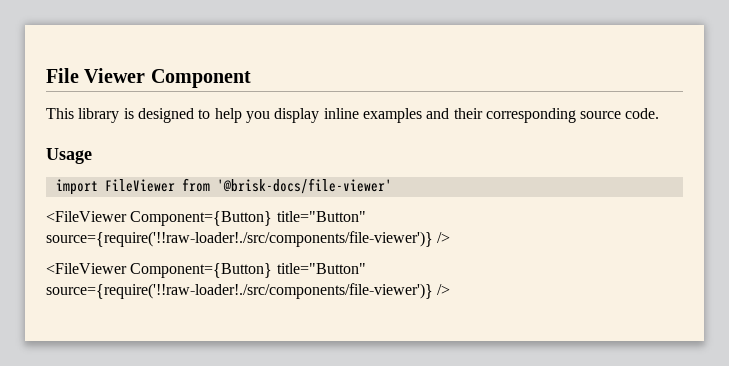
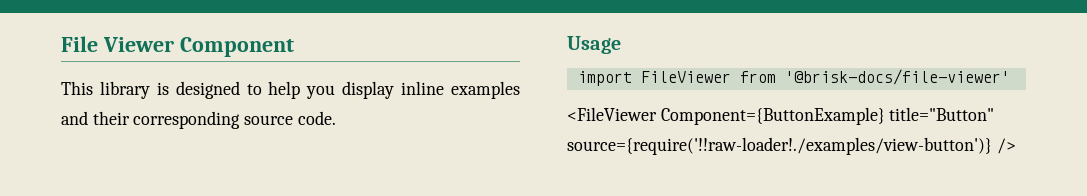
  import FileViewer from '@brisk-docs/file-viewer'
- <FileViewer Component={Button} title="Button" source={require('!!raw-loader!./src/components/file-viewer')} />
- <FileViewer Component={Button} title="Button" source={require('!!raw-loader!./src/components/file-viewer')} />
+ <FileViewer Component={ButtonExample} title="Button" source={require('!!raw-loader!./examples/view-button')} />

